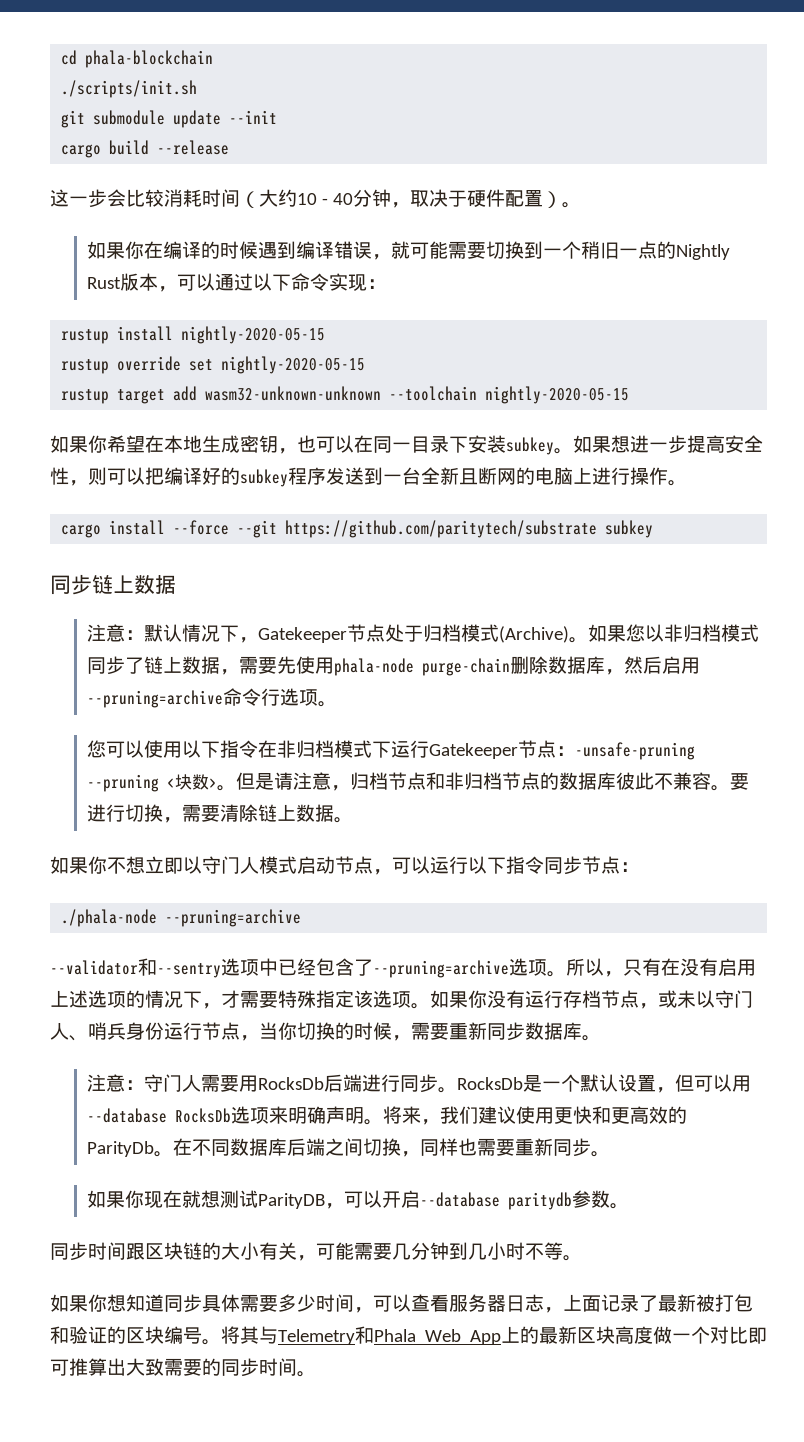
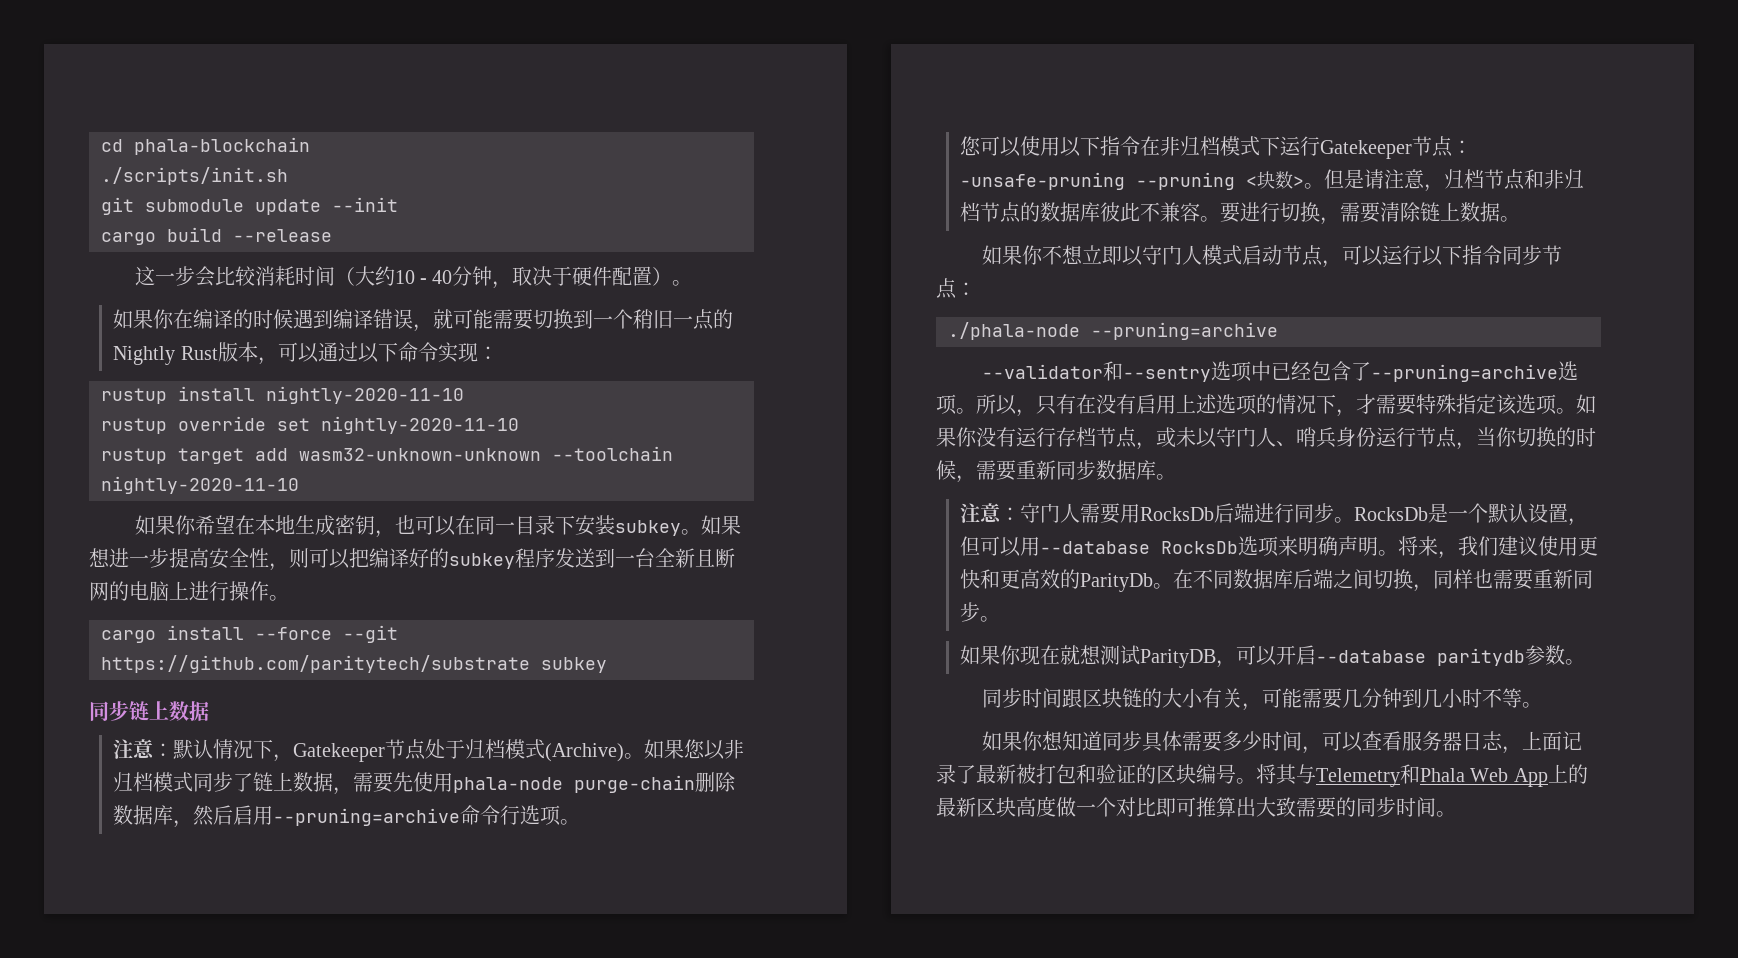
- rustup install nightly-2020-05-15
+ rustup install nightly-2020-11-10
- rustup override set nightly-2020-05-15
+ rustup override set nightly-2020-11-10
- rustup target add wasm32-unknown-unknown --toolchain nightly-2020-05-15
+ rustup target add wasm32-unknown-unknown --toolchain nightly-2020-11-10

